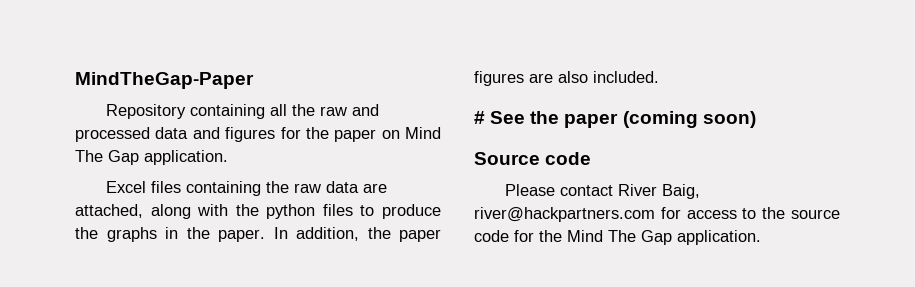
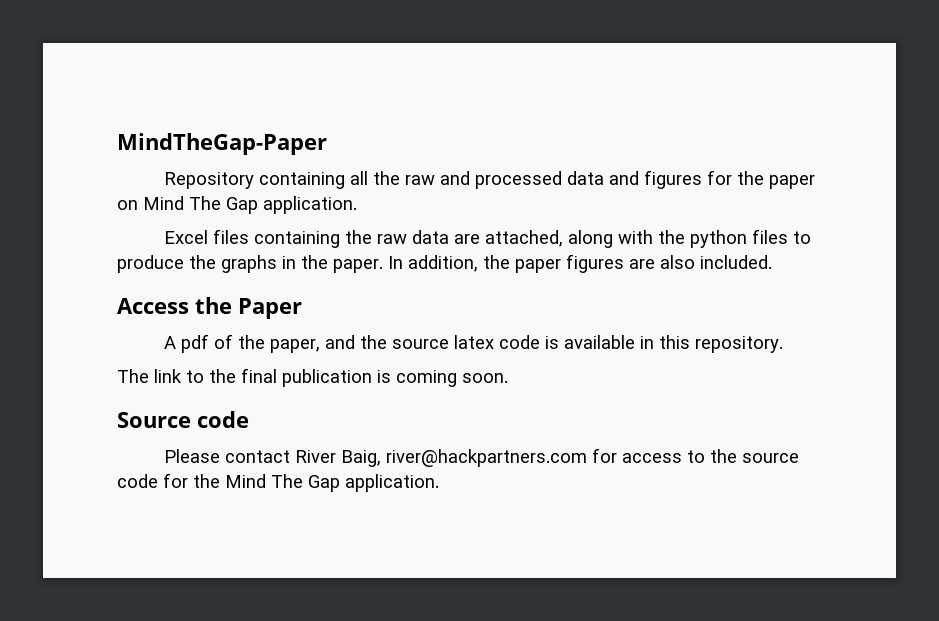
- # See the paper (coming soon)
+ Access the Paper
+ A pdf of the paper, and the source latex code is available in this repository.
+ The link to the final publication is coming soon.

